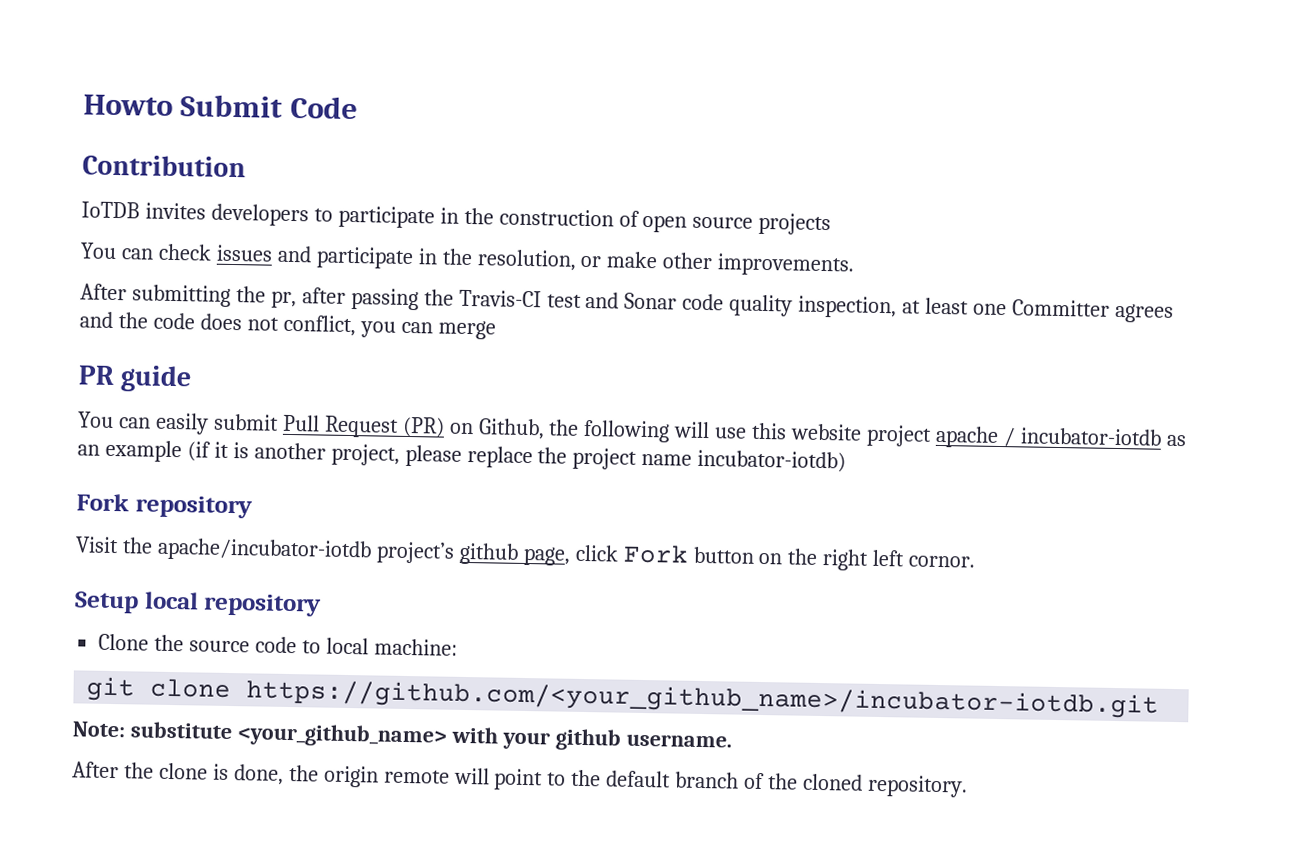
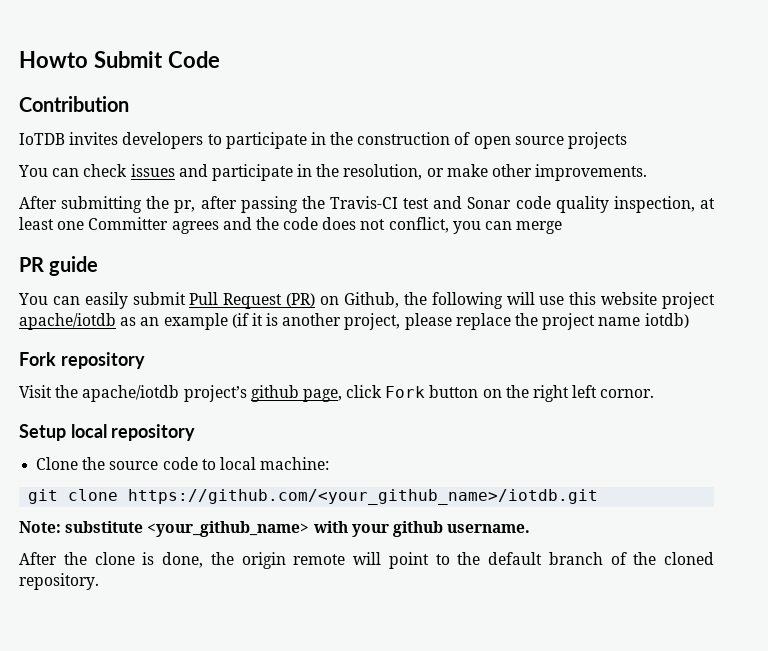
- You can easily submit Pull Request (PR) on Github, the following will use this website project apache / incubator-iotdb as an example (if it is another project, please replace the project name incubator-iotdb)
+ You can easily submit Pull Request (PR) on Github, the following will use this website project apache/iotdb as an example (if it is another project, please replace the project name iotdb)
- Visit the apache/incubator-iotdb project’s github page, click Fork button on the right left cornor.
+ Visit the apache/iotdb project’s github page, click Fork button on the right left cornor.
- git clone https://github.com/<your_github_name>/incubator-iotdb.git
+ git clone https://github.com/<your_github_name>/iotdb.git

